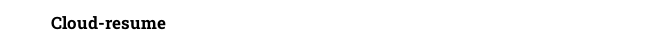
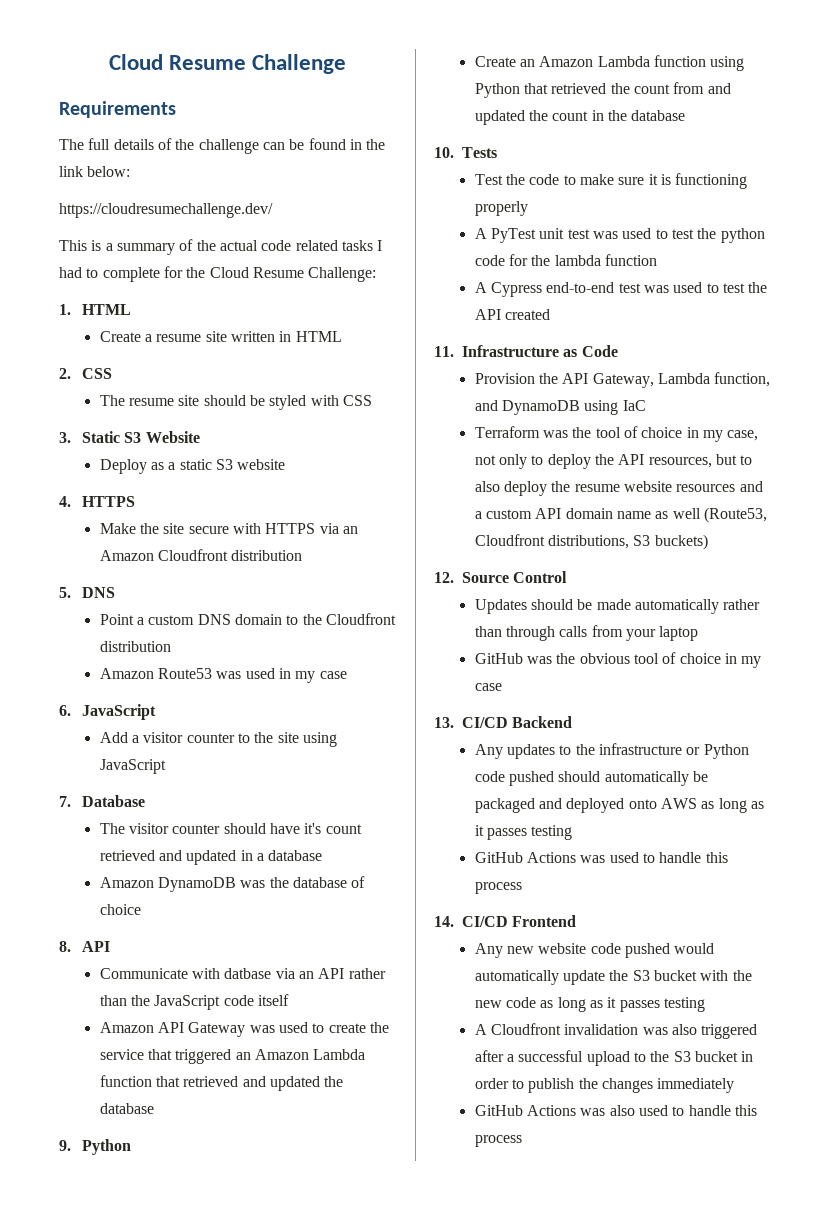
- Cloud-resume
+ Cloud Resume Challenge
+ Requirements
+ The full details of the challenge can be found in the link below:
+ https://cloudresumechallenge.dev/
+ This is a summary of the actual code related tasks I had to complete for the Cloud Resume Challenge:
+ 1. HTML
+ Create a resume site written in HTML
+ 2. CSS
+ The resume site should be styled with CSS
+ 3. Static S3 Website
+ Deploy as a static S3 website
+ 4. HTTPS
+ Make the site secure with HTTPS via an Amazon Cloudfront distribution
+ 5. DNS
+ Point a custom DNS domain to the Cloudfront distribution
+ Amazon Route53 was used in my case
+ 6. JavaScript
+ Add a visitor counter to the site using JavaScript
+ 7. Database
+ The visitor counter should have it's count retrieved and updated in a database
+ Amazon DynamoDB was the database of choice
+ 8. API
+ Communicate with datbase via an API rather than the JavaScript code itself
+ Amazon API Gateway was used to create the service that triggered an Amazon Lambda function that retrieved and updated the database
+ 9. Python
+ Create an Amazon Lambda function using Python that retrieved the count from and updated the count in the database
+ 10. Tests
+ Test the code to make sure it is functioning properly
+ A PyTest unit test was used to test the python code for the lambda function
+ A Cypress end-to-end test was used to test the API created
+ 11. Infrastructure as Code
+ Provision the API Gateway, Lambda function, and DynamoDB using IaC
+ Terraform was the tool of choice in my case, not only to deploy the API resources, but to also deploy the resume website resources and a custom API domain name as well (Route53, Cloudfront distributions, S3 buckets)
+ 12. Source Control
+ Updates should be made automatically rather than through calls from your laptop
+ GitHub was the obvious tool of choice in my case
+ 13. CI/CD Backend
+ Any updates to the infrastructure or Python code pushed should automatically be packaged and deployed onto AWS as long as it passes testing
+ GitHub Actions was used to handle this process
+ 14. CI/CD Frontend
+ Any new website code pushed would automatically update the S3 bucket with the new code as long as it passes testing
+ A Cloudfront invalidation was also triggered after a successful upload to the S3 bucket in order to publish the changes immediately
+ GitHub Actions was also used to handle this process

